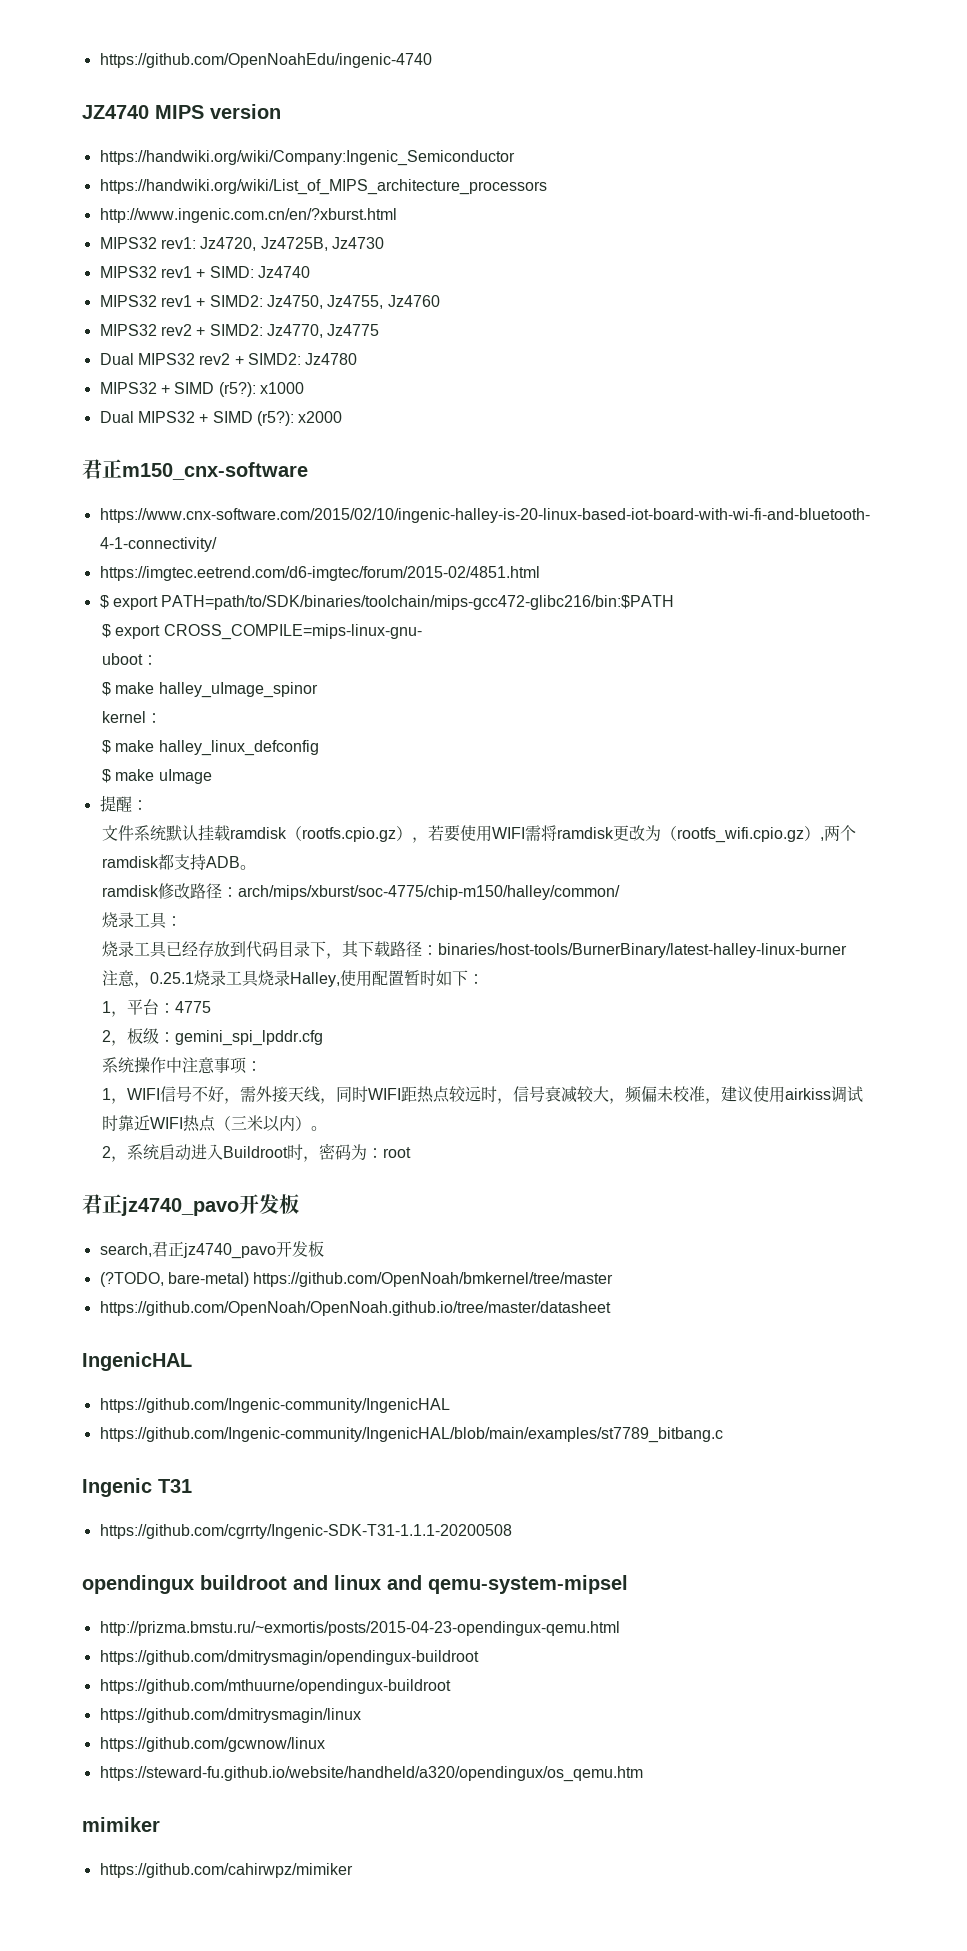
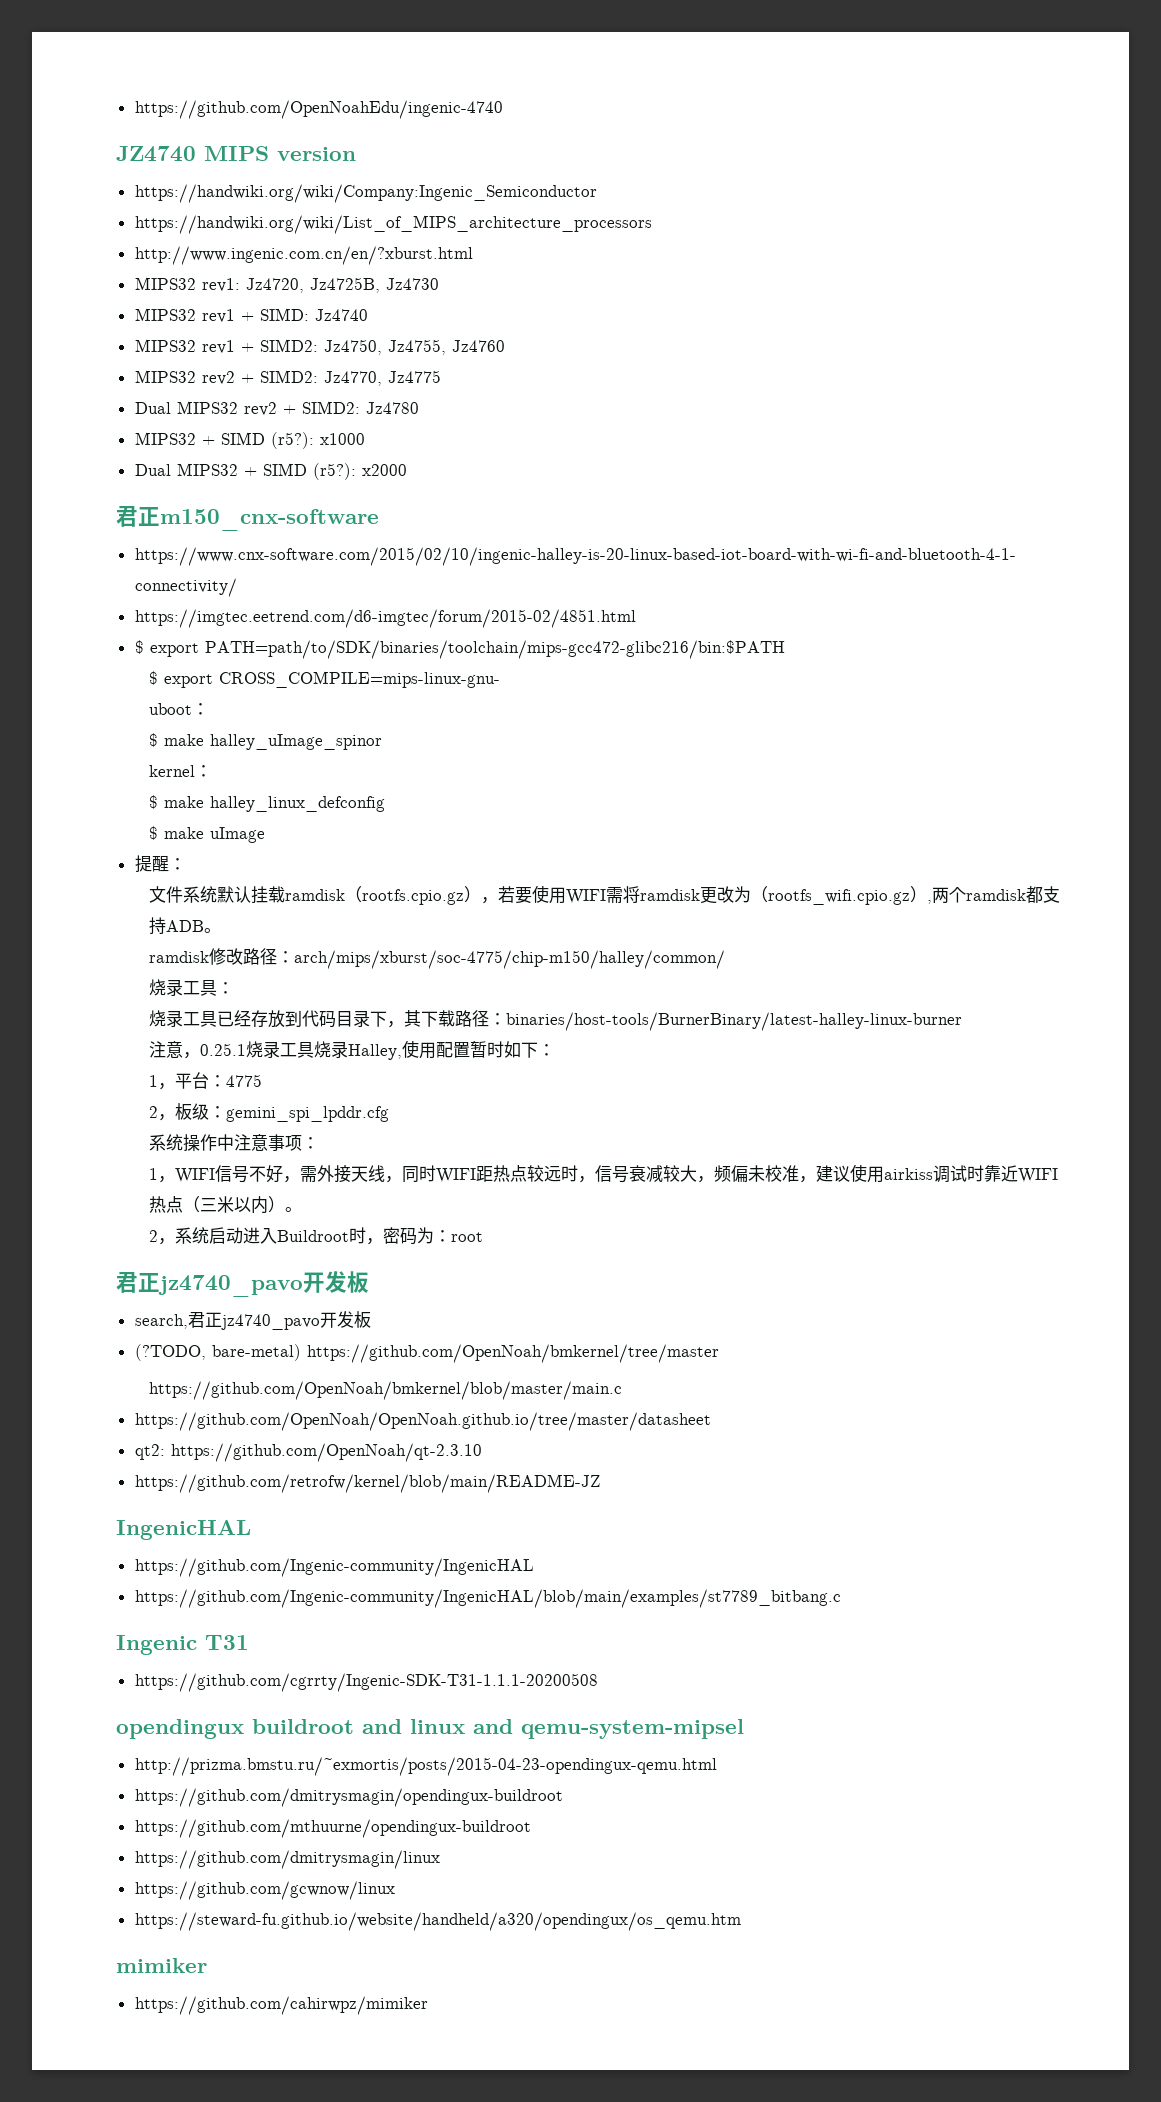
+ https://github.com/OpenNoah/bmkernel/blob/master/main.c
+ qt2: https://github.com/OpenNoah/qt-2.3.10
+ https://github.com/retrofw/kernel/blob/main/README-JZ

